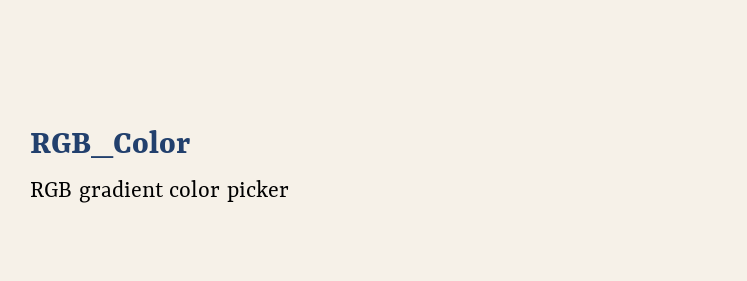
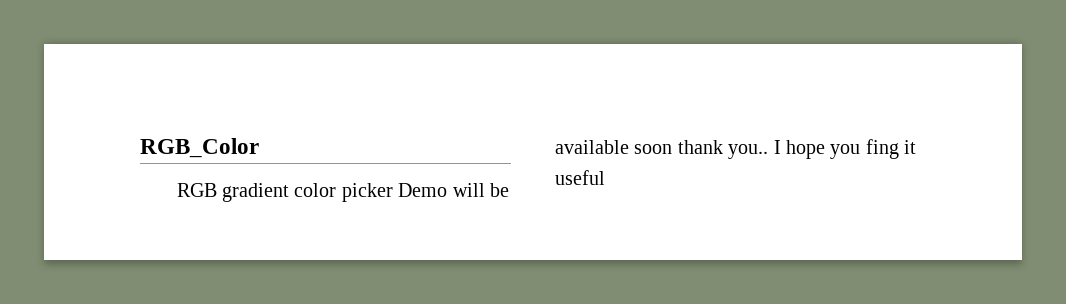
- RGB gradient color picker
+ RGB gradient color picker Demo will be available soon thank you.. I hope you fing it useful

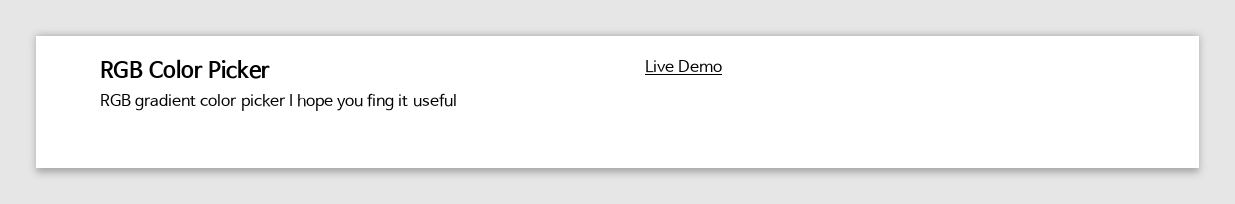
- RGB_Color
+ RGB Color Picker
- RGB gradient color picker Demo will be available soon thank you.. I hope you fing it useful
+ RGB gradient color picker I hope you fing it useful
+ Live Demo

